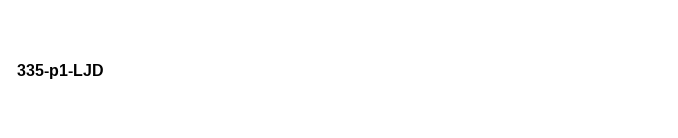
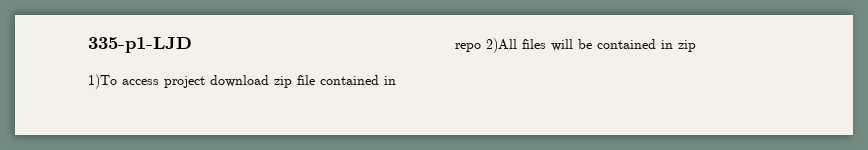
+ 1)To access project download zip file contained in repo 2)All files will be contained in zip

